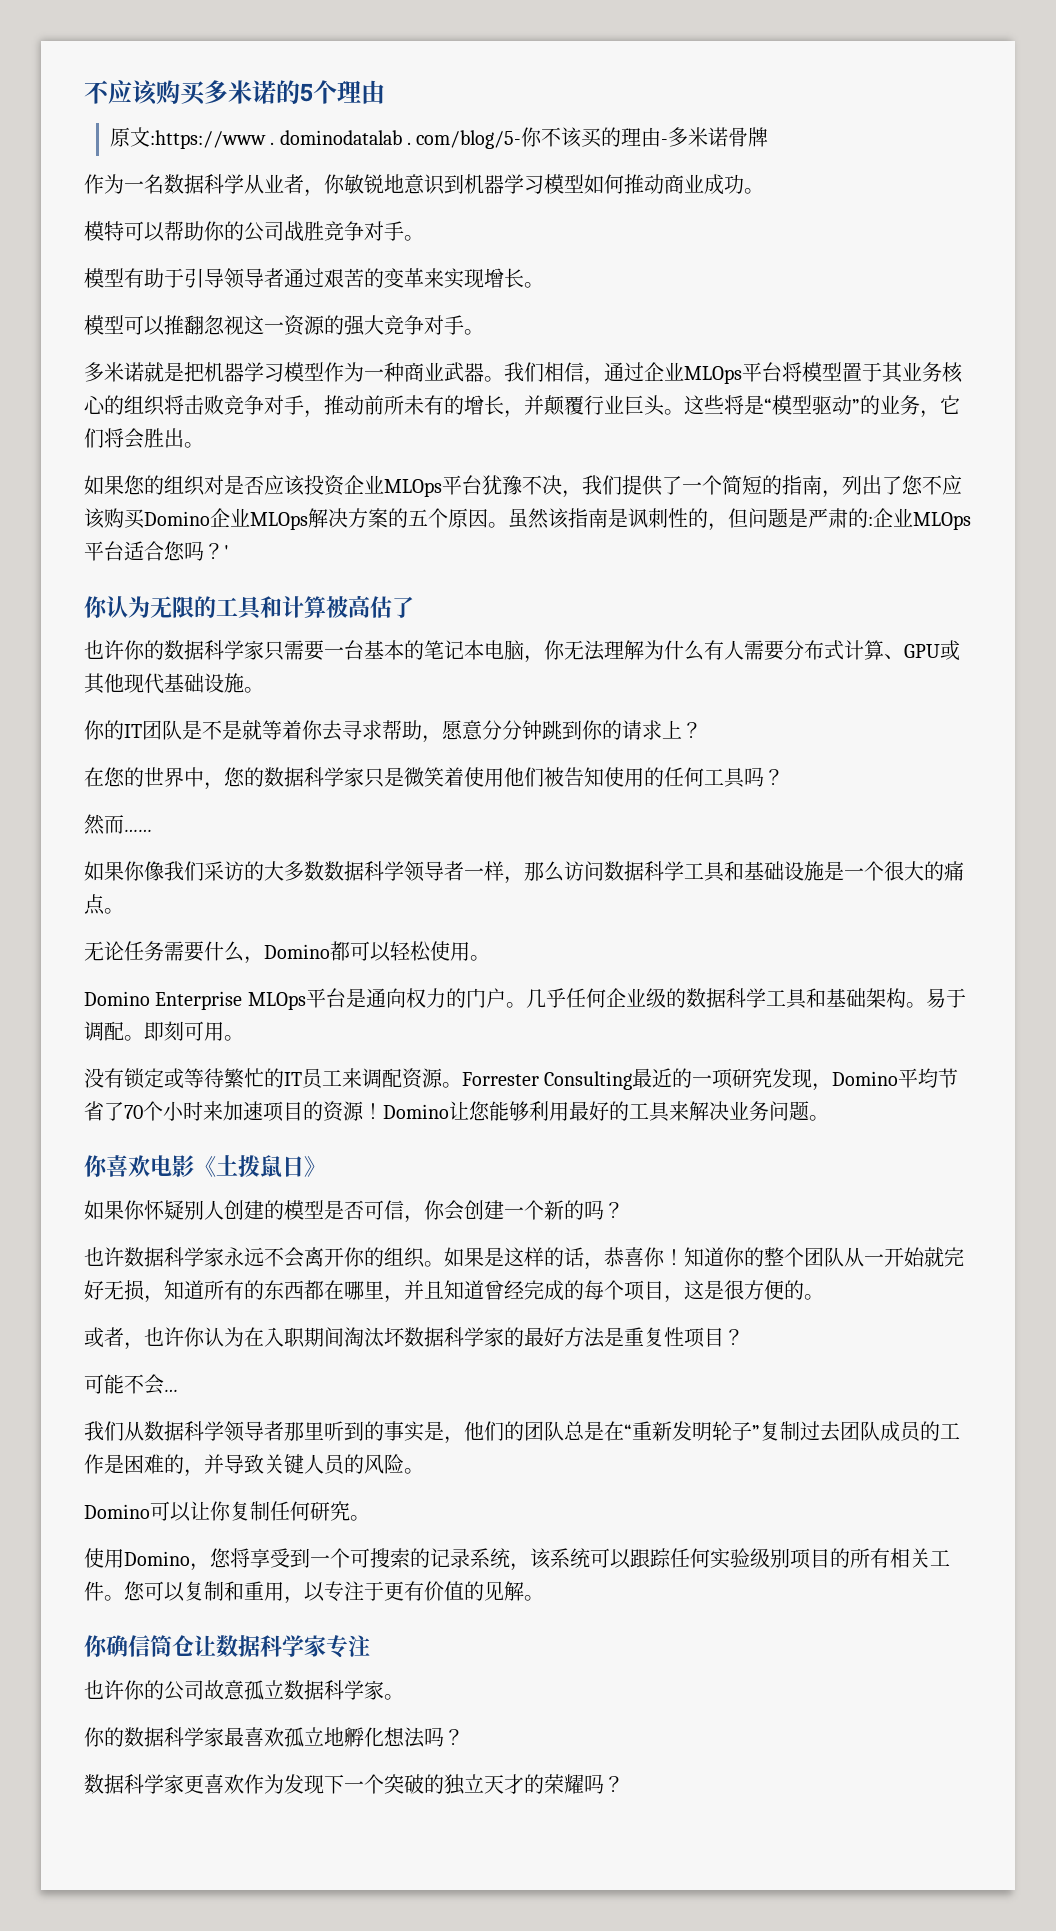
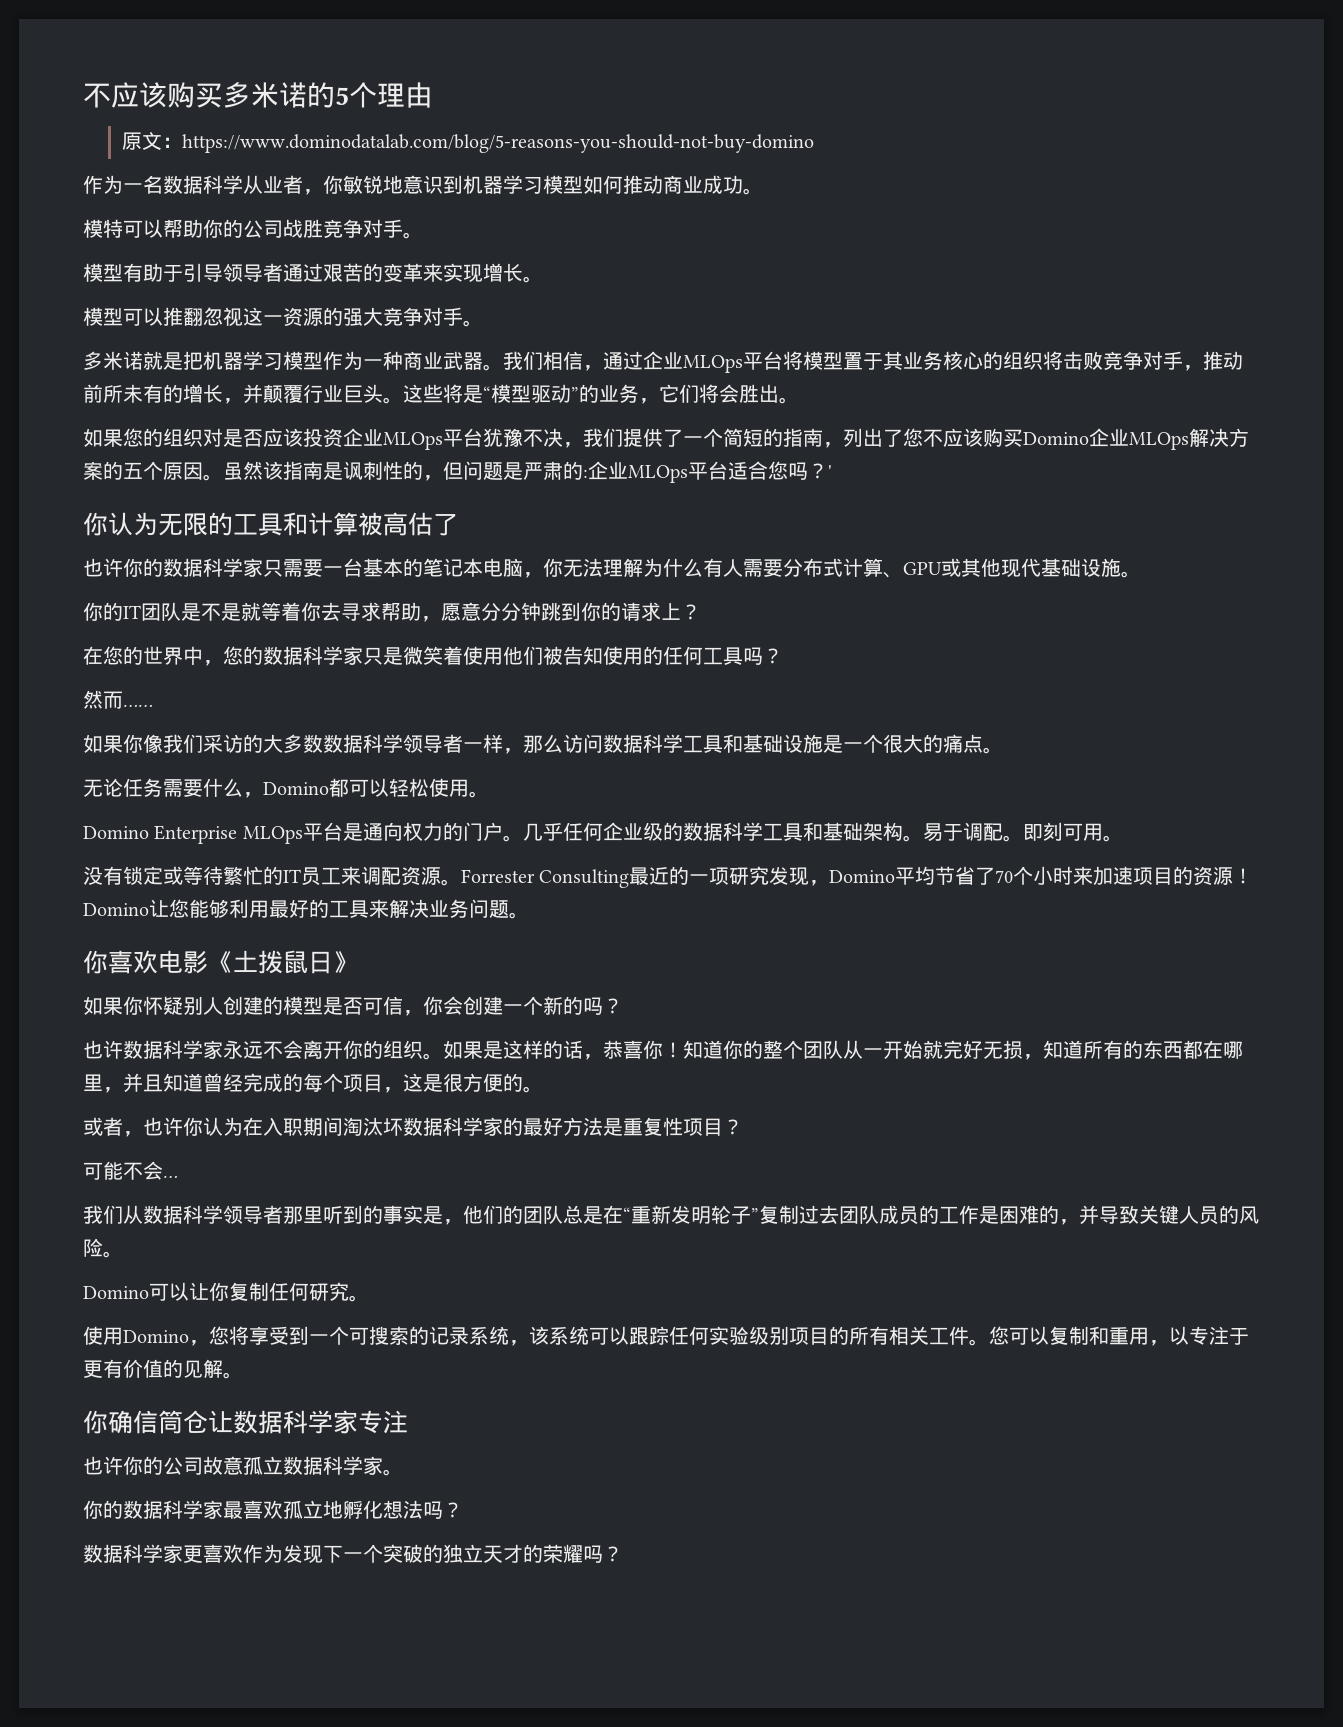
- 原文:https://www . dominodatalab . com/blog/5-你不该买的理由-多米诺骨牌
+ 原文：https://www.dominodatalab.com/blog/5-reasons-you-should-not-buy-domino

